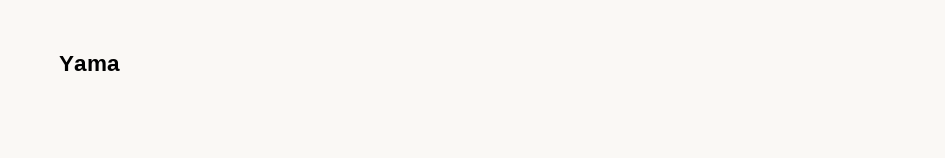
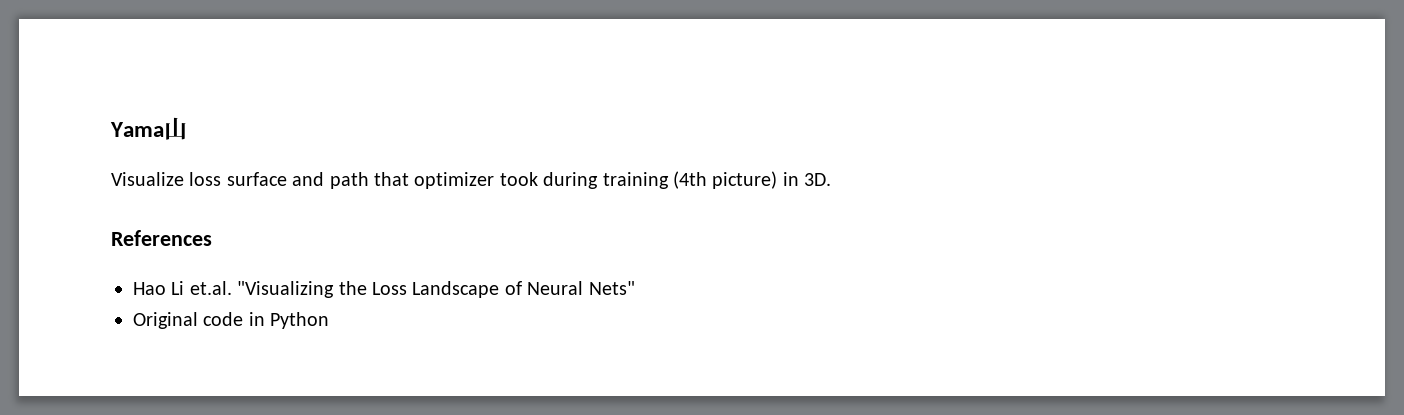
- Yama
+ Yama山
+ Visualize loss surface and path that optimizer took during training (4th picture) in 3D.
+ References
+ Hao Li et.al. "Visualizing the Loss Landscape of Neural Nets"
+ Original code in Python

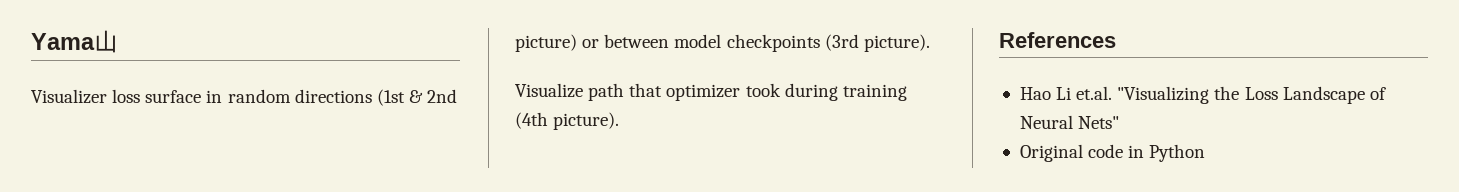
- Visualize loss surface and path that optimizer took during training (4th picture) in 3D.
+ Visualizer loss surface in random directions (1st & 2nd picture) or between model checkpoints (3rd picture).
+ Visualize path that optimizer took during training (4th picture).

